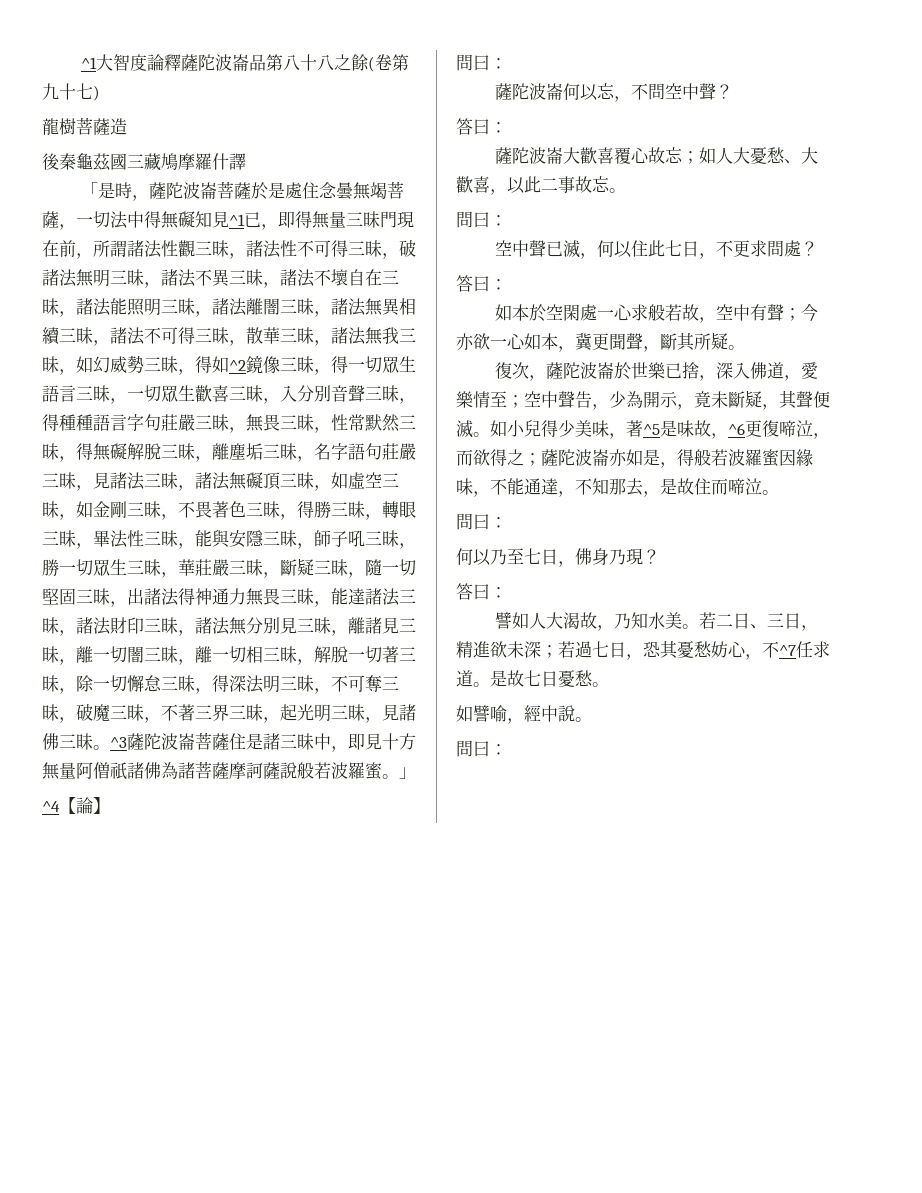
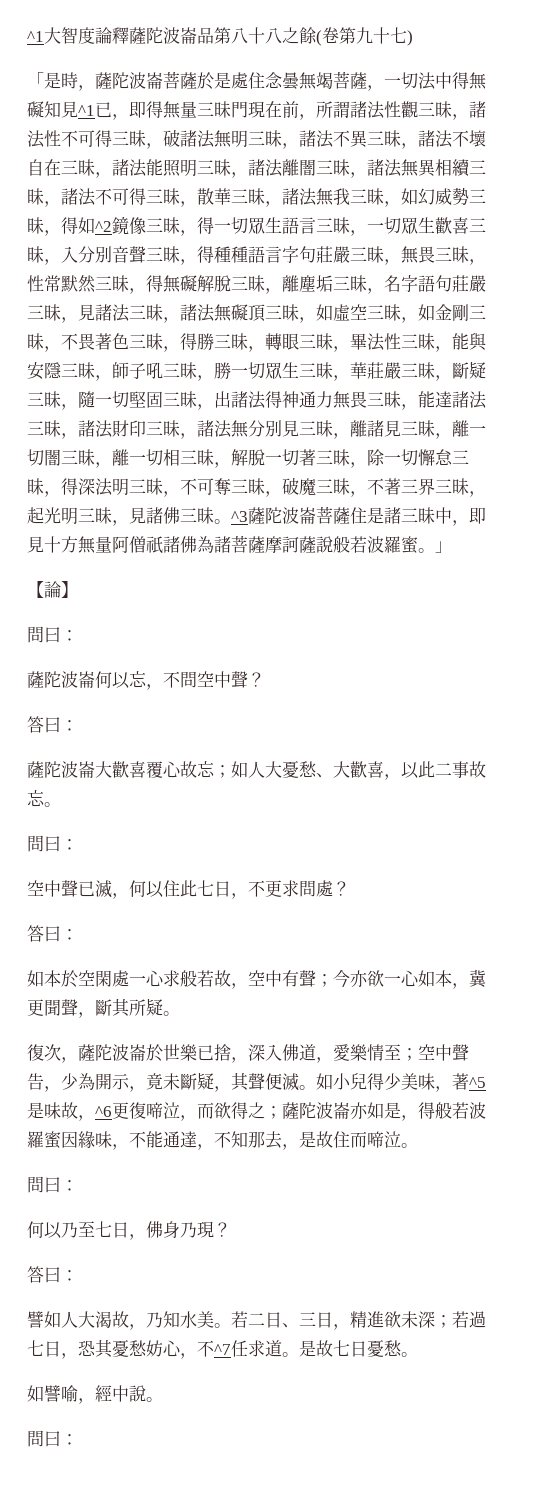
- 龍樹菩薩造
- 後秦龜茲國三藏鳩摩羅什譯
- ^4【論】
+ 【論】

